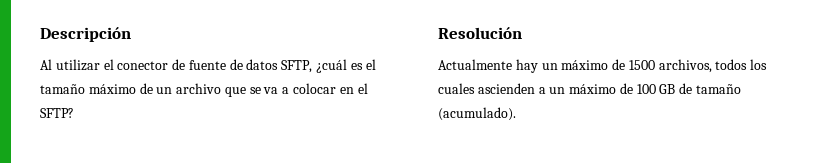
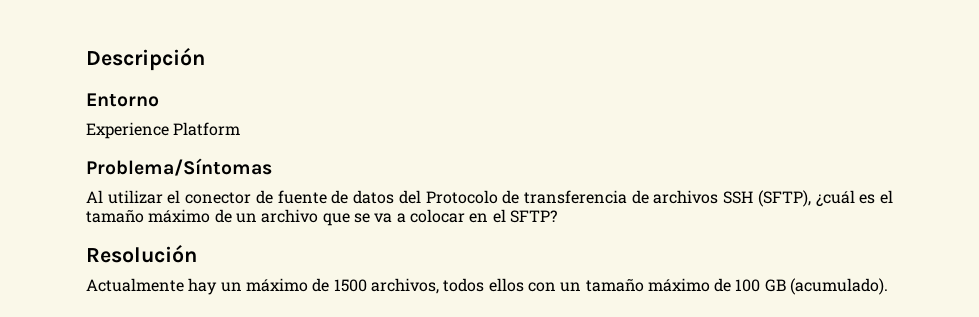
+ Entorno
+ Experience Platform
+ Problema/Síntomas
- Al utilizar el conector de fuente de datos SFTP, ¿cuál es el tamaño máximo de un archivo que se va a colocar en el SFTP?
+ Al utilizar el conector de fuente de datos del Protocolo de transferencia de archivos SSH (SFTP), ¿cuál es el tamaño máximo de un archivo que se va a colocar en el SFTP?
- Actualmente hay un máximo de 1500 archivos, todos los cuales ascienden a un máximo de 100 GB de tamaño (acumulado).
+ Actualmente hay un máximo de 1500 archivos, todos ellos con un tamaño máximo de 100 GB (acumulado).

